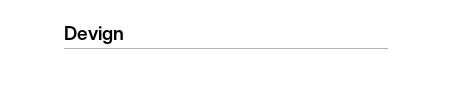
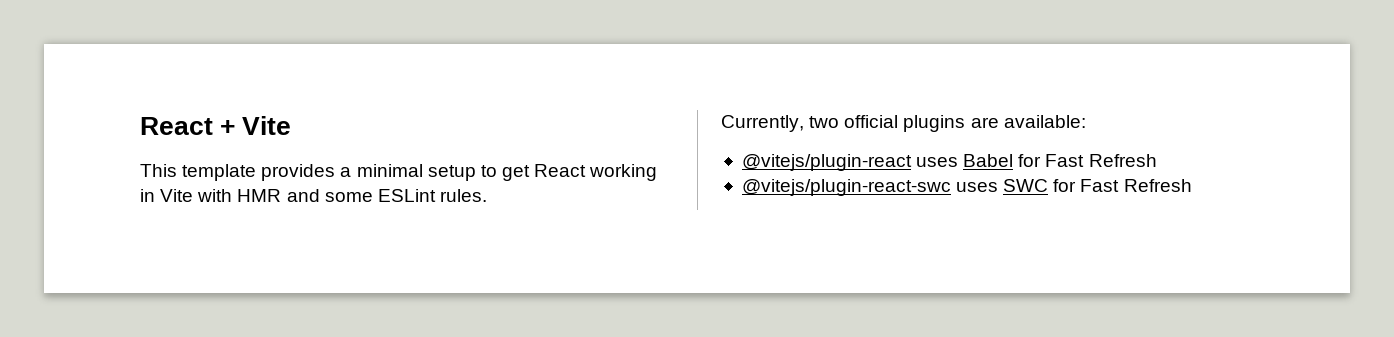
- Devign
+ React + Vite
+ This template provides a minimal setup to get React working in Vite with HMR and some ESLint rules.
+ Currently, two official plugins are available:
+ @vitejs/plugin-react uses Babel for Fast Refresh
+ @vitejs/plugin-react-swc uses SWC for Fast Refresh

